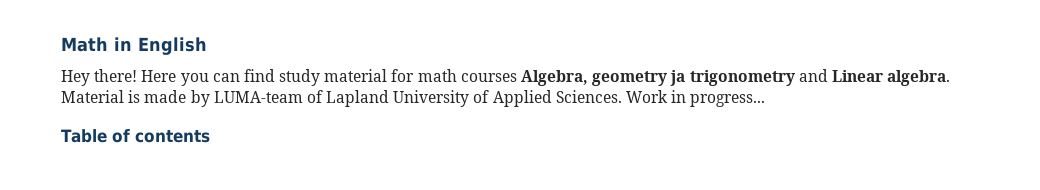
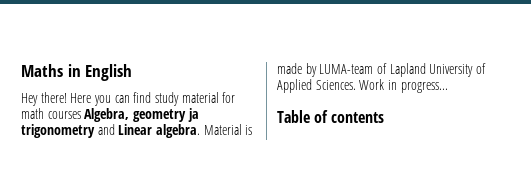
- Math in English
+ Maths in English

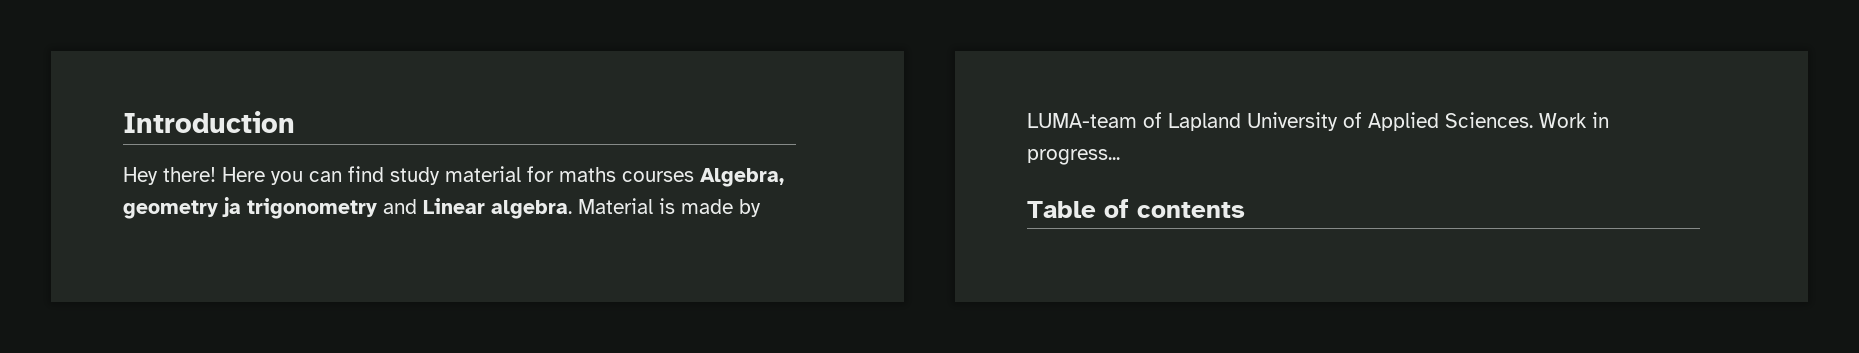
- Maths in English
+ Introduction
- Here you can find study material for math courses Algebra, geometry ja trigonometry and Linear algebra.
+ Here you can find study material for maths courses Algebra, geometry ja trigonometry and Linear algebra.

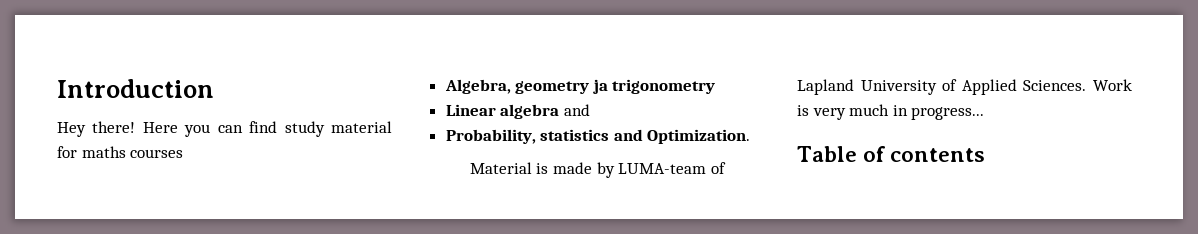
- Here you can find study material for maths courses Algebra, geometry ja trigonometry and Linear algebra. Material is made by LUMA-team of Lapland University of Applied Sciences.
+ Here you can find study material for maths courses
+ Algebra, geometry ja trigonometry
+ Linear algebra and
+ Probability, statistics and Optimization.
+ Material is made by LUMA-team of Lapland University of Applied Sciences.
- Work in progress...
+ Work is very much in progress...

